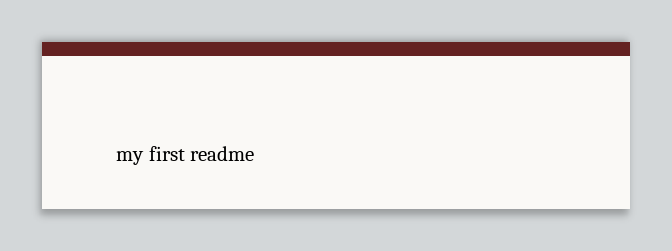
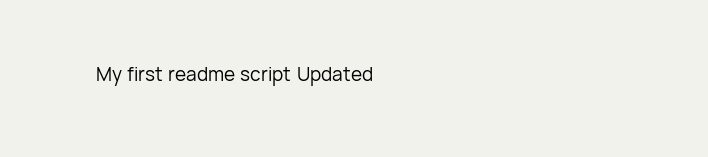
- my first readme
+ My first readme script Updated

